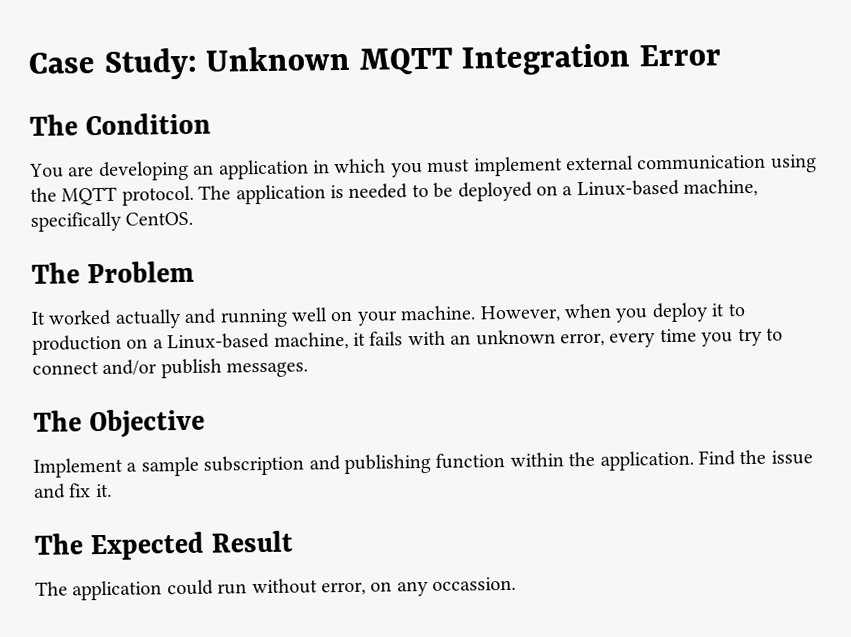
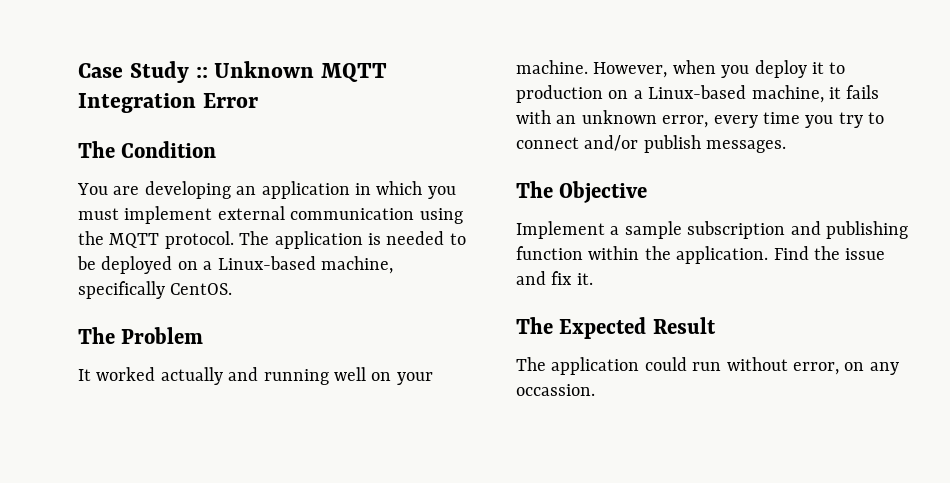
- Case Study: Unknown MQTT Integration Error
+ Case Study :: Unknown MQTT Integration Error

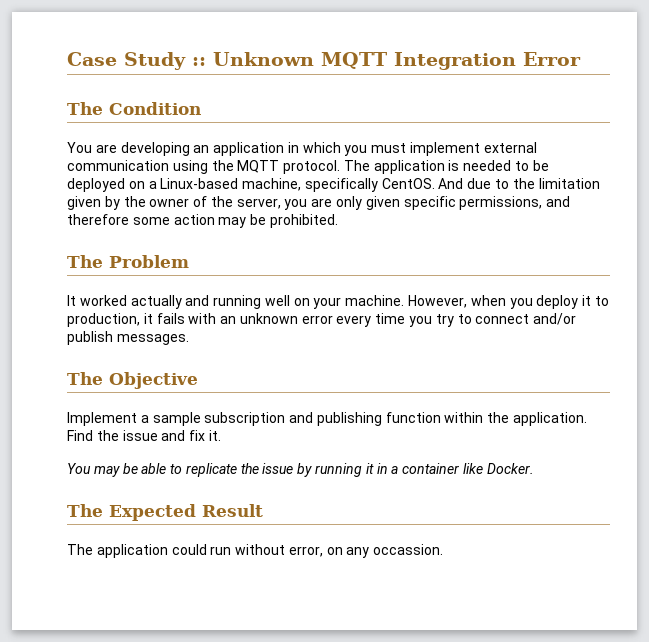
+ And due to the limitation given by the owner of the server, you are only given specific permissions, and therefore some action may be prohibited.
- However, when you deploy it to production on a Linux-based machine, it fails with an unknown error, every time you try to connect and/or publish messages.
+ However, when you deploy it to production, it fails with an unknown error every time you try to connect and/or publish messages.
+ You may be able to replicate the issue by running it in a container like Docker.

